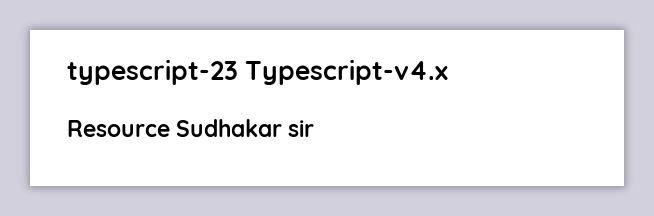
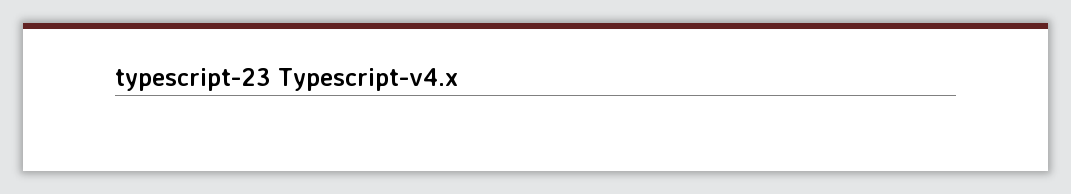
- Resource Sudhakar sir

